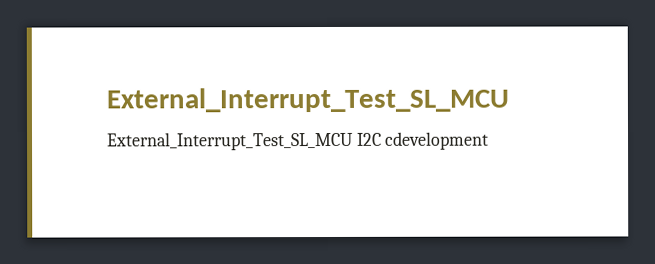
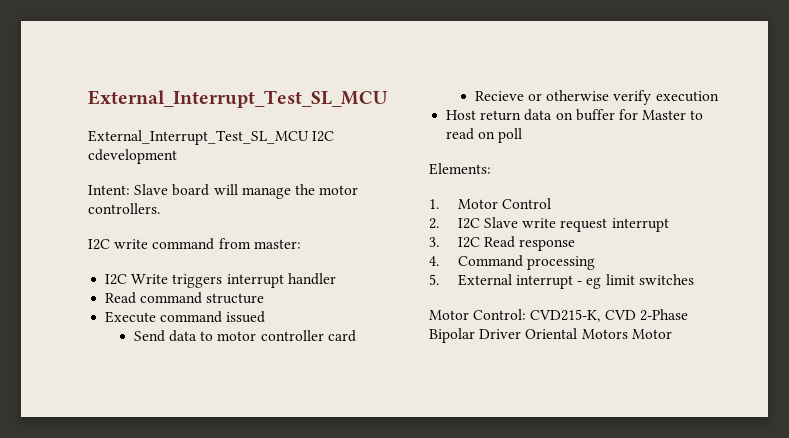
+ Intent: Slave board will manage the motor controllers.
+ I2C write command from master:
+ I2C Write triggers interrupt handler
+ Read command structure
+ Execute command issued
+ Send data to motor controller card
+ Recieve or otherwise verify execution
+ Host return data on buffer for Master to read on poll
+ Elements:
+ 1. Motor Control
+ 2. I2C Slave write request interrupt
+ 3. I2C Read response
+ 4. Command processing
+ 5. External interrupt - eg limit switches
+ Motor Control: CVD215-K, CVD 2-Phase Bipolar Driver Oriental Motors Motor

